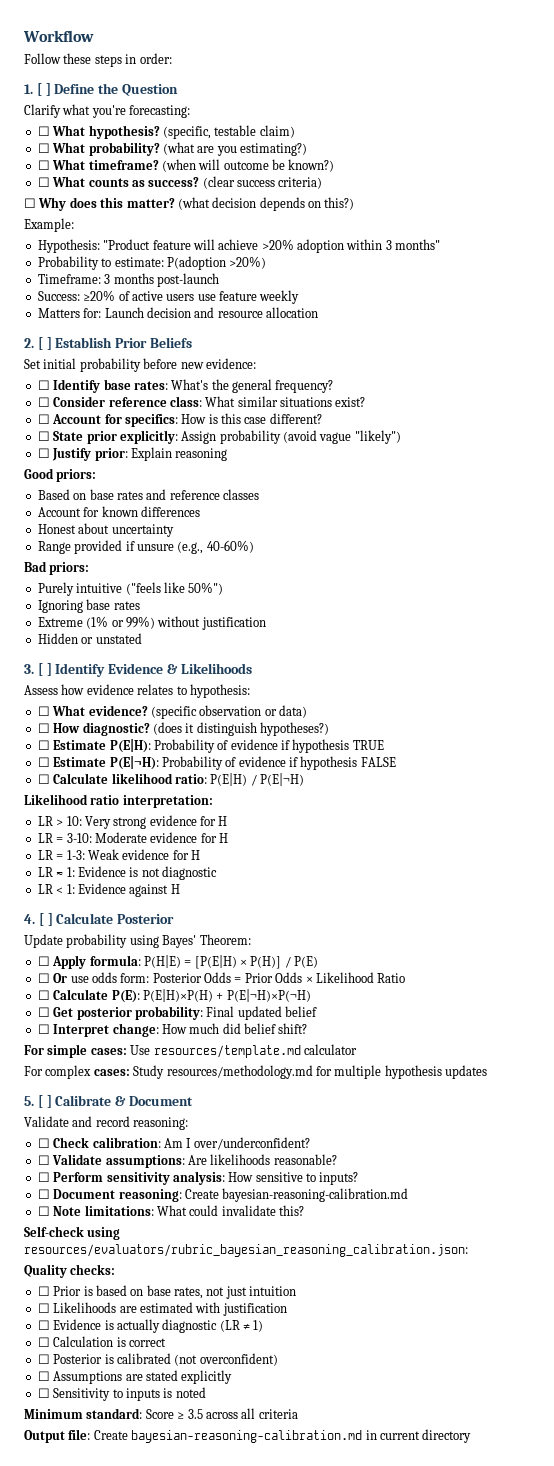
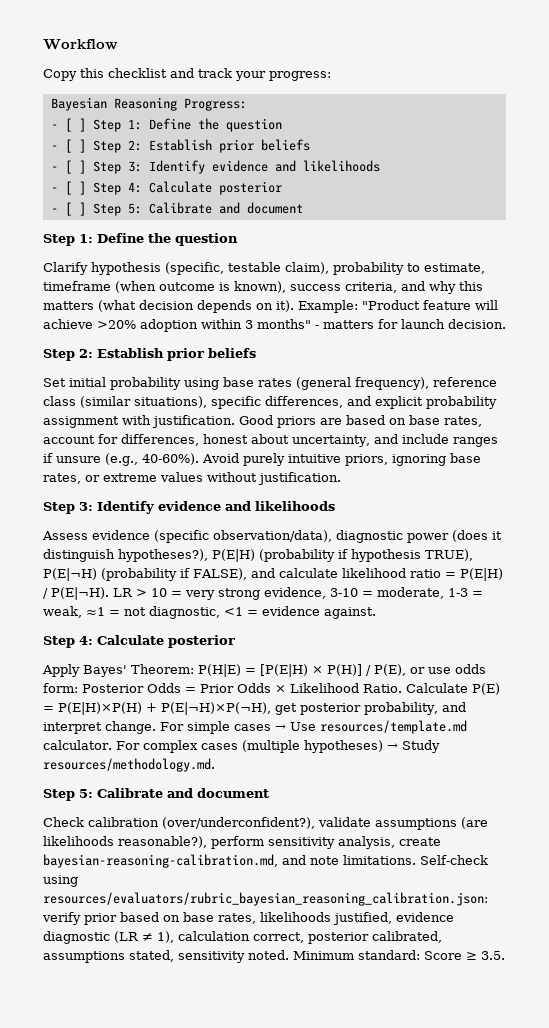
- Follow these steps in order:
- 1. [ ] Define the Question
- Clarify what you're forecasting:
- ☐ What hypothesis? (specific, testable claim)
- ☐ What probability? (what are you estimating?)
- ☐ What timeframe? (when will outcome be known?)
- ☐ What counts as success? (clear success criteria)
- ☐ Why does this matter? (what decision depends on this?)
- Example:
- Hypothesis: "Product feature will achieve >20% adoption within 3 months"
- Probability to estimate: P(adoption >20%)
- Timeframe: 3 months post-launch
- Success: ≥20% of active users use feature weekly
- Matters for: Launch decision and resource allocation
- 2. [ ] Establish Prior Beliefs
- Set initial probability before new evidence:
- ☐ Identify base rates: What's the general frequency?
- ☐ Consider reference class: What similar situations exist?
- ☐ Account for specifics: How is this case different?
- ☐ State prior explicitly: Assign probability (avoid vague "likely")
- ☐ Justify prior: Explain reasoning
- Good priors:
- Based on base rates and reference classes
- Account for known differences
- Honest about uncertainty
- Range provided if unsure (e.g., 40-60%)
- Bad priors:
- Purely intuitive ("feels like 50%")
- Ignoring base rates
- Extreme (1% or 99%) without justification
- Hidden or unstated
- 3. [ ] Identify Evidence & Likelihoods
- Assess how evidence relates to hypothesis:
- ☐ What evidence? (specific observation or data)
- ☐ How diagnostic? (does it distinguish hypotheses?)
- ☐ Estimate P(E|H): Probability of evidence if hypothesis TRUE
- ☐ Estimate P(E|¬H): Probability of evidence if hypothesis FALSE
- ☐ Calculate likelihood ratio: P(E|H) / P(E|¬H)
- Likelihood ratio interpretation:
- LR > 10: Very strong evidence for H
- LR = 3-10: Moderate evidence for H
- LR = 1-3: Weak evidence for H
- LR ≈ 1: Evidence is not diagnostic
- LR < 1: Evidence against H
- 4. [ ] Calculate Posterior
- Update probability using Bayes' Theorem:
- ☐ Apply formula: P(H|E) = [P(E|H) × P(H)] / P(E)
- ☐ Or use odds form: Posterior Odds = Prior Odds × Likelihood Ratio
- ☐ Calculate P(E): P(E|H)×P(H) + P(E|¬H)×P(¬H)
- ☐ Get posterior probability: Final updated belief
- ☐ Interpret change: How much did belief shift?
- For simple cases: Use resources/template.md calculator
- For complex cases: Study resources/methodology.md for multiple hypothesis updates
- 5. [ ] Calibrate & Document
- Validate and record reasoning:
- ☐ Check calibration: Am I over/underconfident?
- ☐ Validate assumptions: Are likelihoods reasonable?
- ☐ Perform sensitivity analysis: How sensitive to inputs?
- ☐ Document reasoning: Create bayesian-reasoning-calibration.md
- ☐ Note limitations: What could invalidate this?
- Self-check using resources/evaluators/rubric_bayesian_reasoning_calibration.json:
- Quality checks:
- ☐ Prior is based on base rates, not just intuition
- ☐ Likelihoods are estimated with justification
- ☐ Evidence is actually diagnostic (LR ≠ 1)
- ☐ Calculation is correct
- ☐ Posterior is calibrated (not overconfident)
- ☐ Assumptions are stated explicitly
- ☐ Sensitivity to inputs is noted
- Minimum standard: Score ≥ 3.5 across all criteria
- Output file: Create bayesian-reasoning-calibration.md in current directory
+ Copy this checklist and track your progress:
+ Bayesian Reasoning Progress:
+ - [ ] Step 1: Define the question
+ - [ ] Step 2: Establish prior beliefs
+ - [ ] Step 3: Identify evidence and likelihoods
+ - [ ] Step 4: Calculate posterior
+ - [ ] Step 5: Calibrate and document
+ Step 1: Define the question
+ Clarify hypothesis (specific, testable claim), probability to estimate, timeframe (when outcome is known), success criteria, and why this matters (what decision depends on it). Example: "Product feature will achieve >20% adoption within 3 months" - matters for launch decision.
+ Step 2: Establish prior beliefs
+ Set initial probability using base rates (general frequency), reference class (similar situations), specific differences, and explicit probability assignment with justification. Good priors are based on base rates, account for differences, honest about uncertainty, and include ranges if unsure (e.g., 40-60%). Avoid purely intuitive priors, ignoring base rates, or extreme values without justification.
+ Step 3: Identify evidence and likelihoods
+ Assess evidence (specific observation/data), diagnostic power (does it distinguish hypotheses?), P(E|H) (probability if hypothesis TRUE), P(E|¬H) (probability if FALSE), and calculate likelihood ratio = P(E|H) / P(E|¬H). LR > 10 = very strong evidence, 3-10 = moderate, 1-3 = weak, ≈1 = not diagnostic, <1 = evidence against.
+ Step 4: Calculate posterior
+ Apply Bayes' Theorem: P(H|E) = [P(E|H) × P(H)] / P(E), or use odds form: Posterior Odds = Prior Odds × Likelihood Ratio. Calculate P(E) = P(E|H)×P(H) + P(E|¬H)×P(¬H), get posterior probability, and interpret change. For simple cases → Use resources/template.md calculator. For complex cases (multiple hypotheses) → Study resources/methodology.md.
+ Step 5: Calibrate and document
+ Check calibration (over/underconfident?), validate assumptions (are likelihoods reasonable?), perform sensitivity analysis, create bayesian-reasoning-calibration.md, and note limitations. Self-check using resources/evaluators/rubric_bayesian_reasoning_calibration.json: verify prior based on base rates, likelihoods justified, evidence diagnostic (LR ≠ 1), calculation correct, posterior calibrated, assumptions stated, sensitivity noted. Minimum standard: Score ≥ 3.5.

